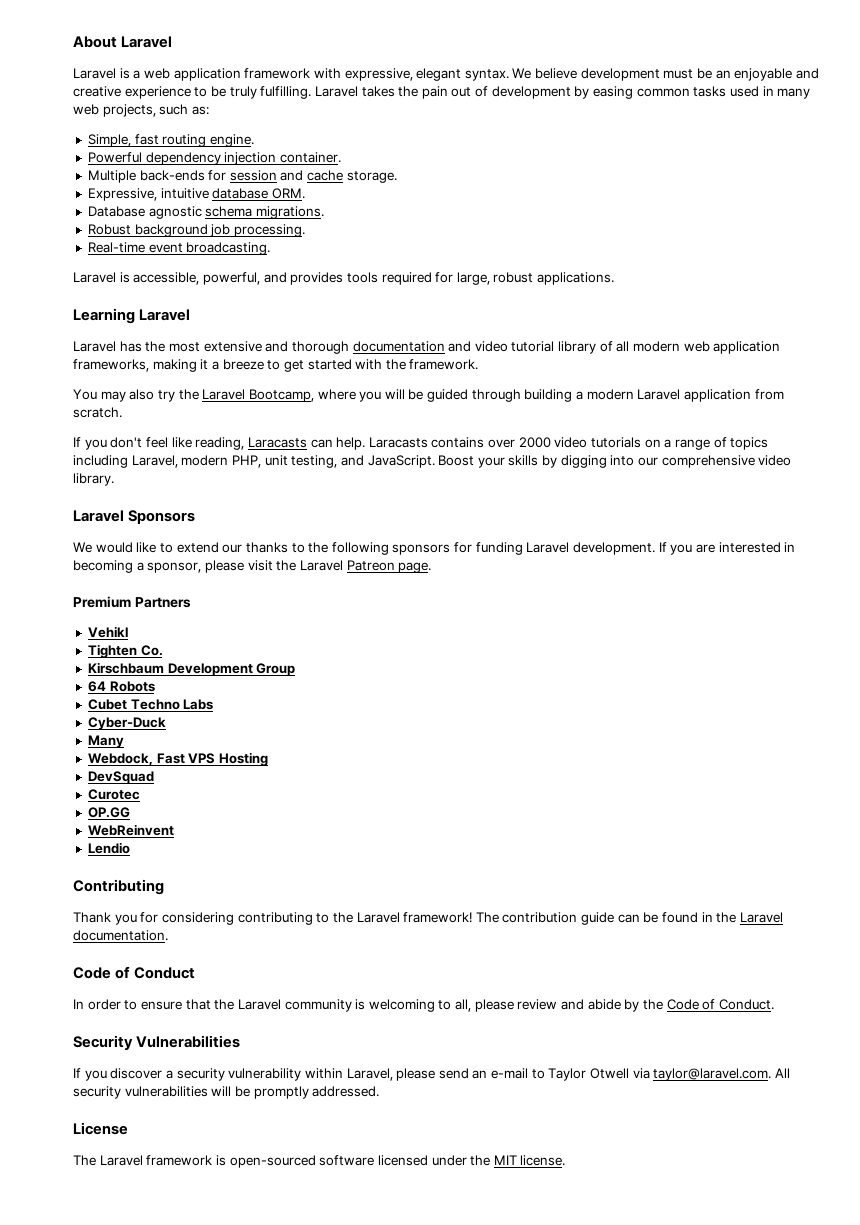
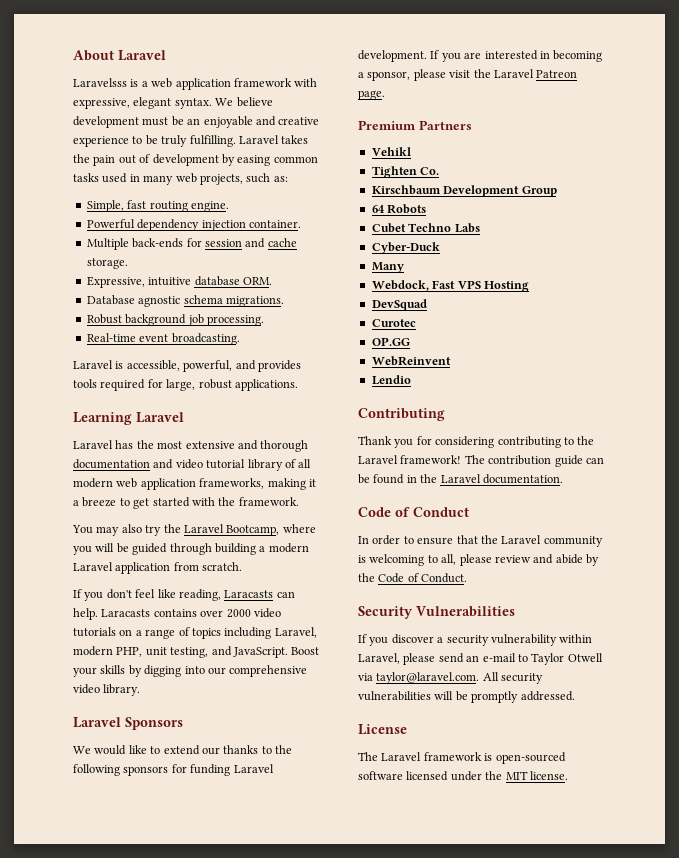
- Laravel is a web application framework with expressive, elegant syntax.
+ Laravelsss is a web application framework with expressive, elegant syntax.

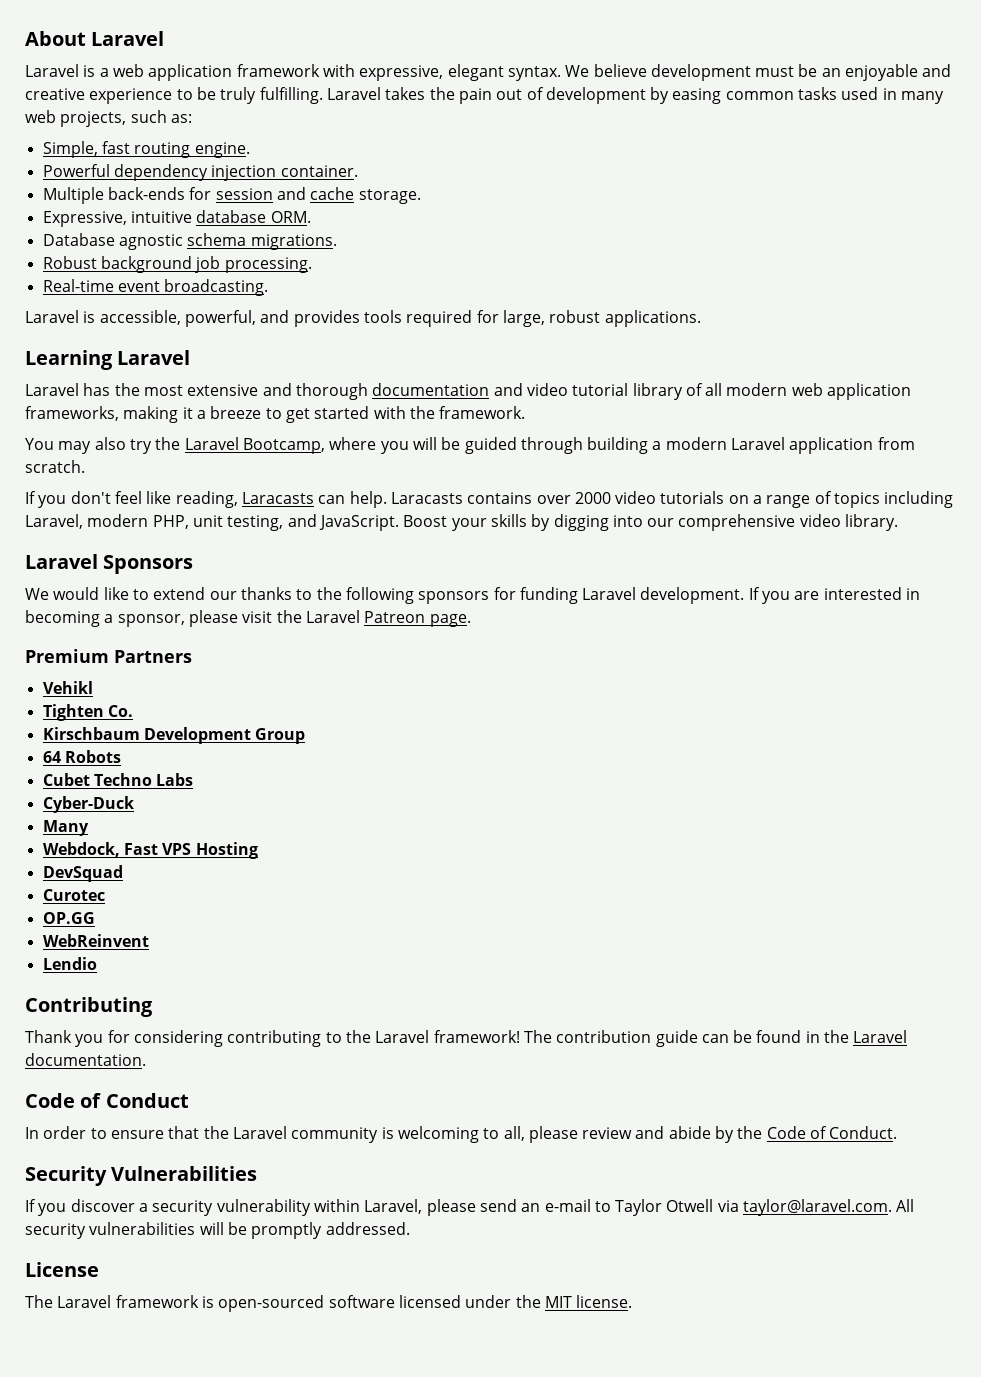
- Laravelsss is a web application framework with expressive, elegant syntax.
+ Laravel is a web application framework with expressive, elegant syntax.

